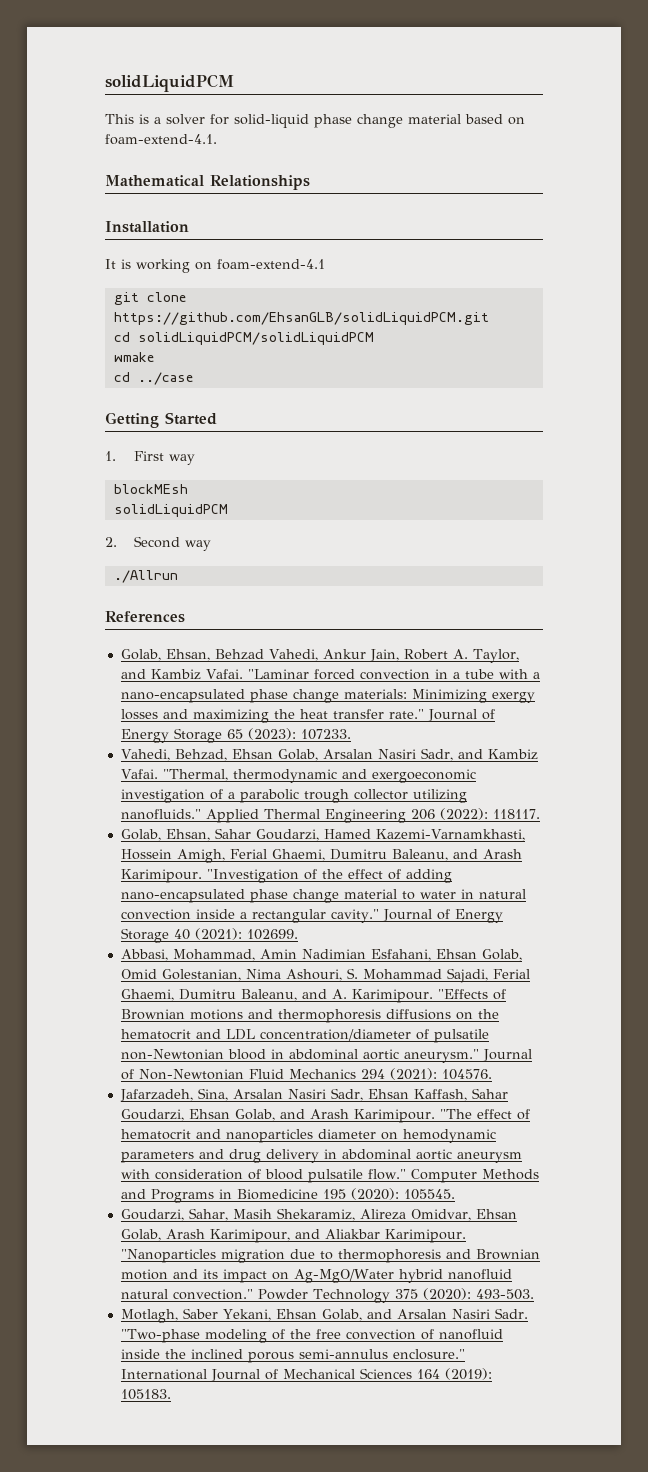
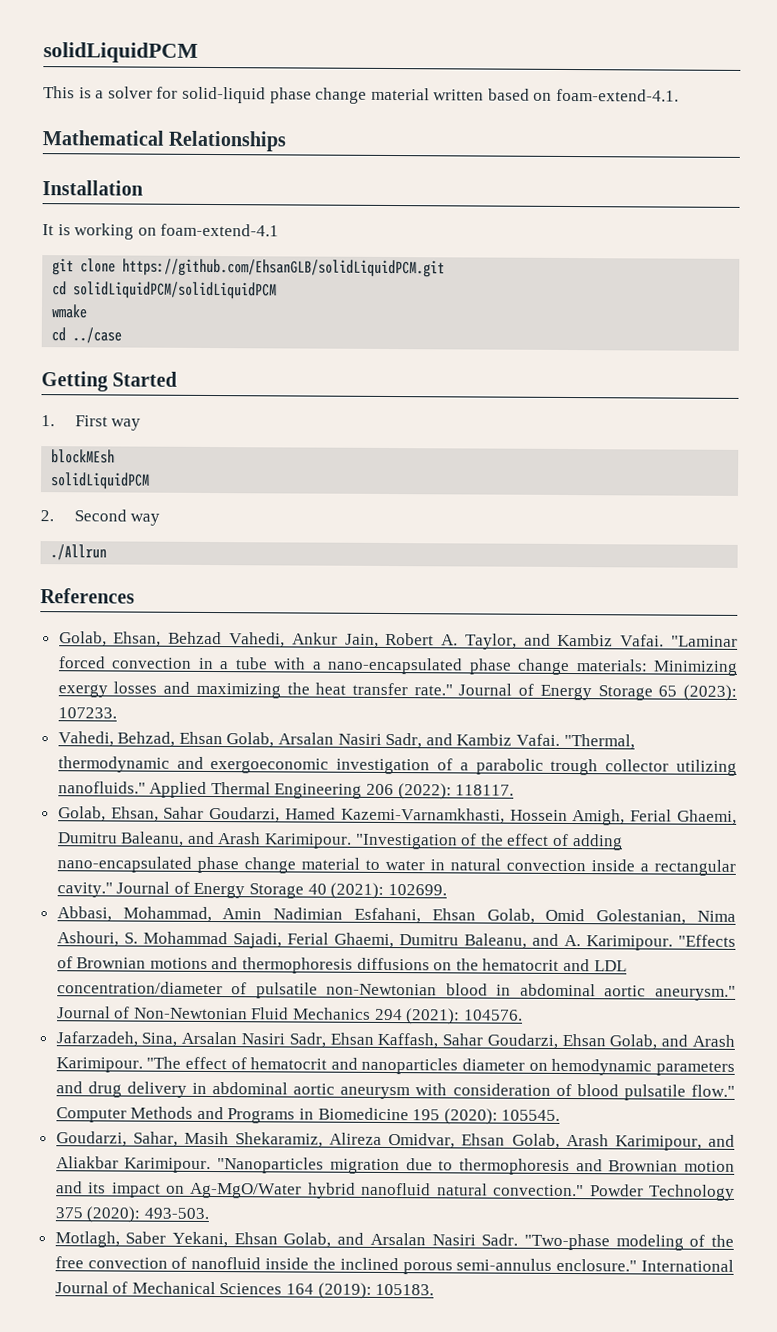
- This is a solver for solid-liquid phase change material based on foam-extend-4.1.
+ This is a solver for solid-liquid phase change material written based on foam-extend-4.1.

